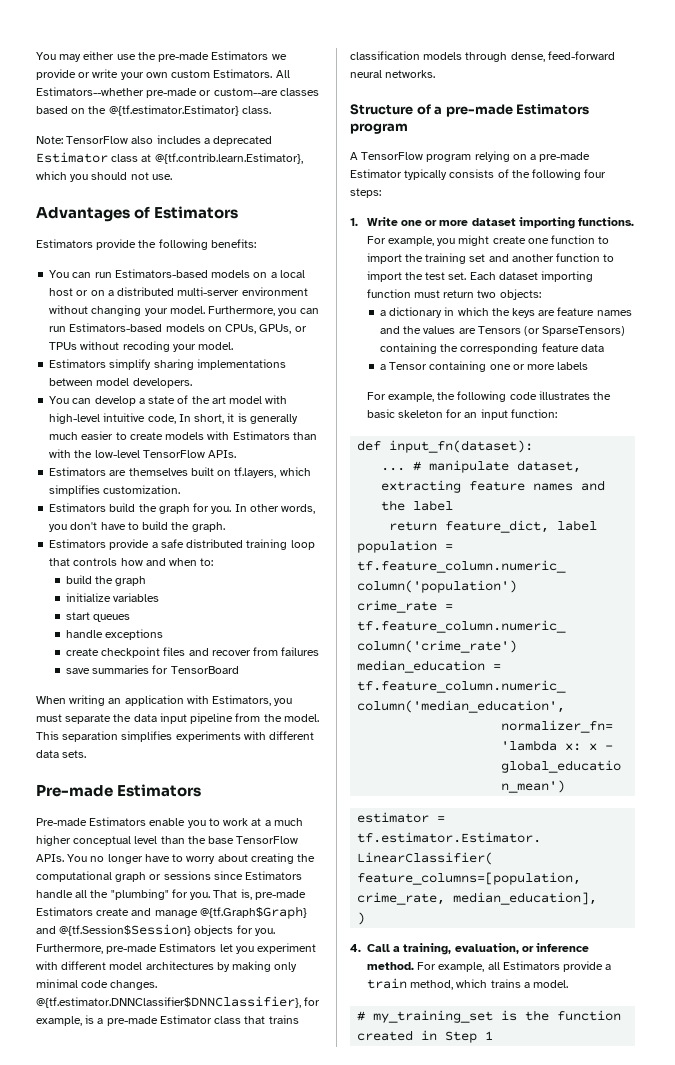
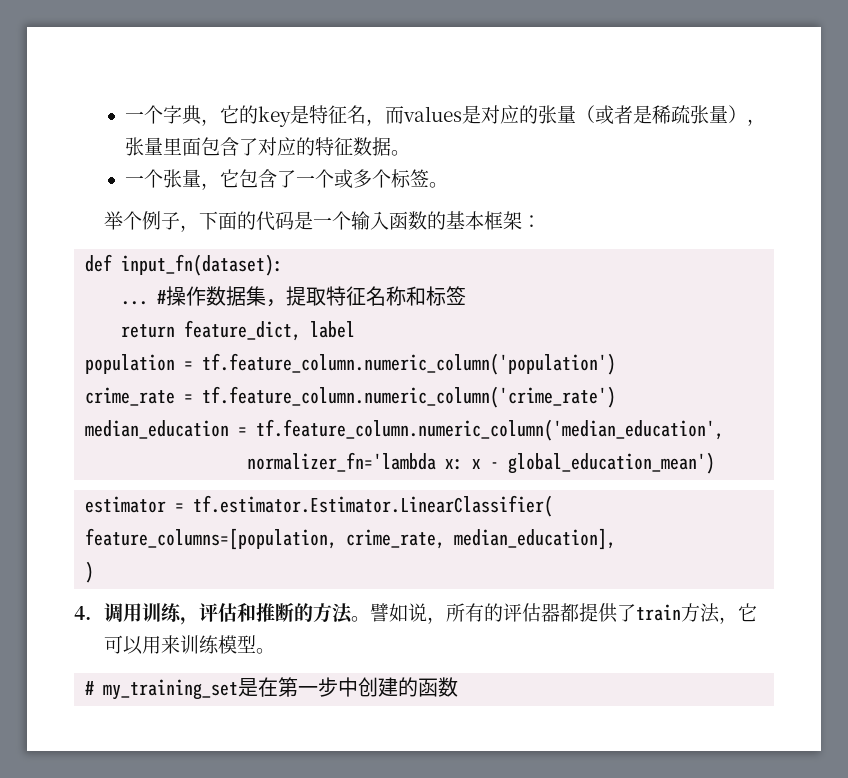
- You may either use the pre-made Estimators we provide or write your own custom Estimators. All Estimators--whether pre-made or custom--are classes based on the @{tf.estimator.Estimator} class.
- Note: TensorFlow also includes a deprecated Estimator class at @{tf.contrib.learn.Estimator}, which you should not use.
- Advantages of Estimators
- Estimators provide the following benefits:
- You can run Estimators-based models on a local host or on a distributed multi-server environment without changing your model. Furthermore, you can run Estimators-based models on CPUs, GPUs, or TPUs without recoding your model.
- Estimators simplify sharing implementations between model developers.
- You can develop a state of the art model with high-level intuitive code, In short, it is generally much easier to create models with Estimators than with the low-level TensorFlow APIs.
- Estimators are themselves built on tf.layers, which simplifies customization.
- Estimators build the graph for you. In other words, you don't have to build the graph.
- Estimators provide a safe distributed training loop that controls how and when to:
- build the graph
- initialize variables
- start queues
- handle exceptions
- create checkpoint files and recover from failures
- save summaries for TensorBoard
- When writing an application with Estimators, you must separate the data input pipeline from the model. This separation simplifies experiments with different data sets.
- Pre-made Estimators
- Pre-made Estimators enable you to work at a much higher conceptual level than the base TensorFlow APIs. You no longer have to worry about creating the computational graph or sessions since Estimators handle all the "plumbing" for you. That is, pre-made Estimators create and manage @{tf.Graph$Graph} and @{tf.Session$Session} objects for you. Furthermore, pre-made Estimators let you experiment with different model architectures by making only minimal code changes. @{tf.estimator.DNNClassifier$DNNClassifier}, for example, is a pre-made Estimator class that trains classification models through dense, feed-forward neural networks.
- Structure of a pre-made Estimators program
- A TensorFlow program relying on a pre-made Estimator typically consists of the following four steps:
- 1. Write one or more dataset importing functions. For example, you might create one function to import the training set and another function to import the test set. Each dataset importing function must return two objects:
- a dictionary in which the keys are feature names and the values are Tensors (or SparseTensors) containing the corresponding feature data
- a Tensor containing one or more labels
- For example, the following code illustrates the basic skeleton for an input function:
+ 一个字典，它的key是特征名，而values是对应的张量（或者是稀疏张量），张量里面包含了对应的特征数据。
+ 一个张量，它包含了一个或多个标签。
+ 举个例子，下面的代码是一个输入函数的基本框架：
  def input_fn(dataset):
- ... # manipulate dataset, extracting feature names and the label
+ ... #操作数据集，提取特征名称和标签
- 4. Call a training, evaluation, or inference method. For example, all Estimators provide a train method, which trains a model.
- # my_training_set is the function created in Step 1
+ 4.调用训练，评估和推断的方法。譬如说，所有的评估器都提供了train方法，它可以用来训练模型。
+ # my_training_set是在第一步中创建的函数

